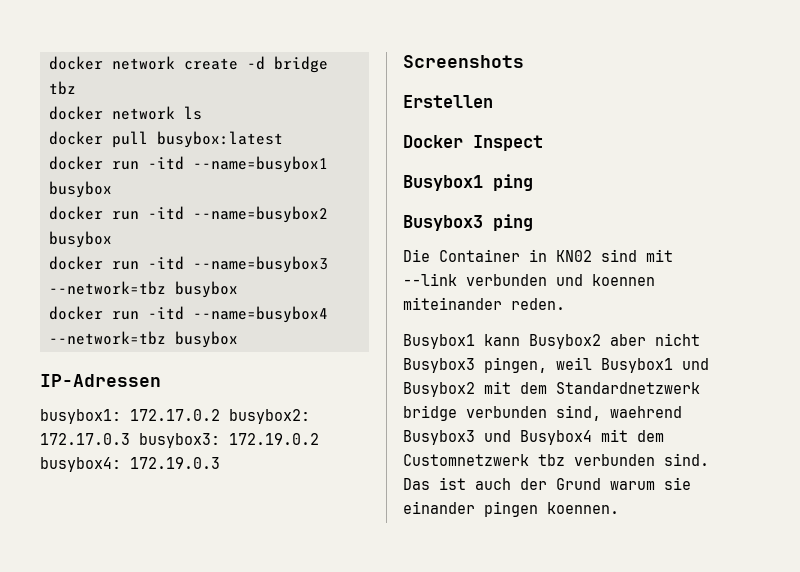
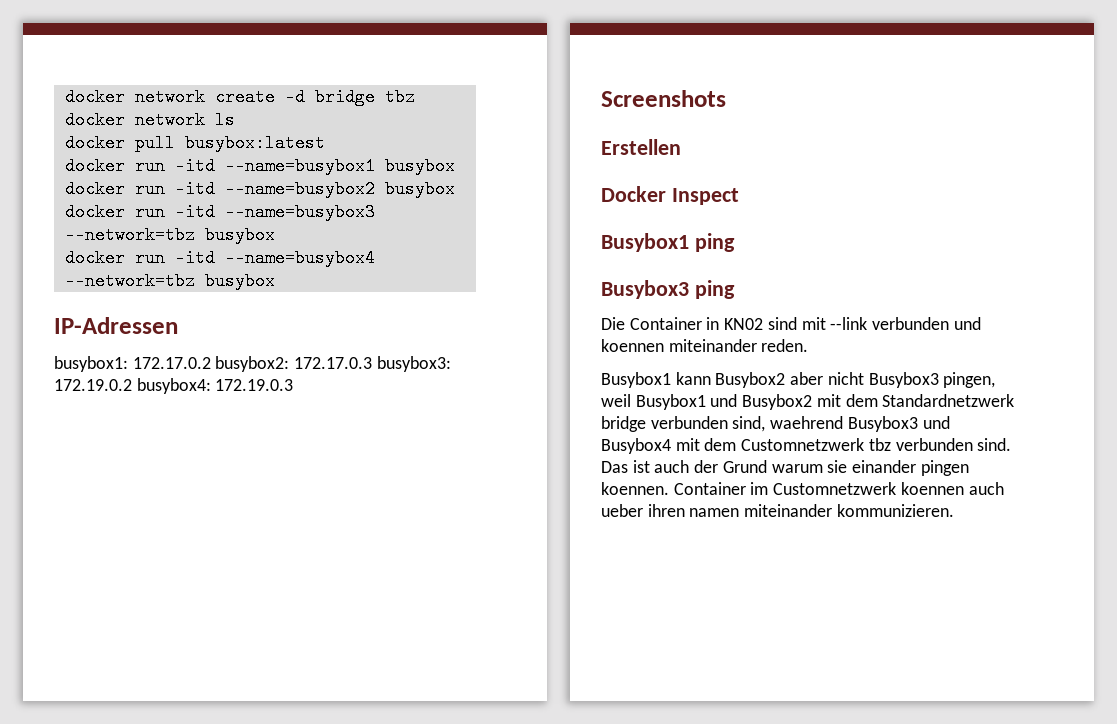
+ Container im Customnetzwerk koennen auch ueber ihren namen miteinander kommunizieren.

